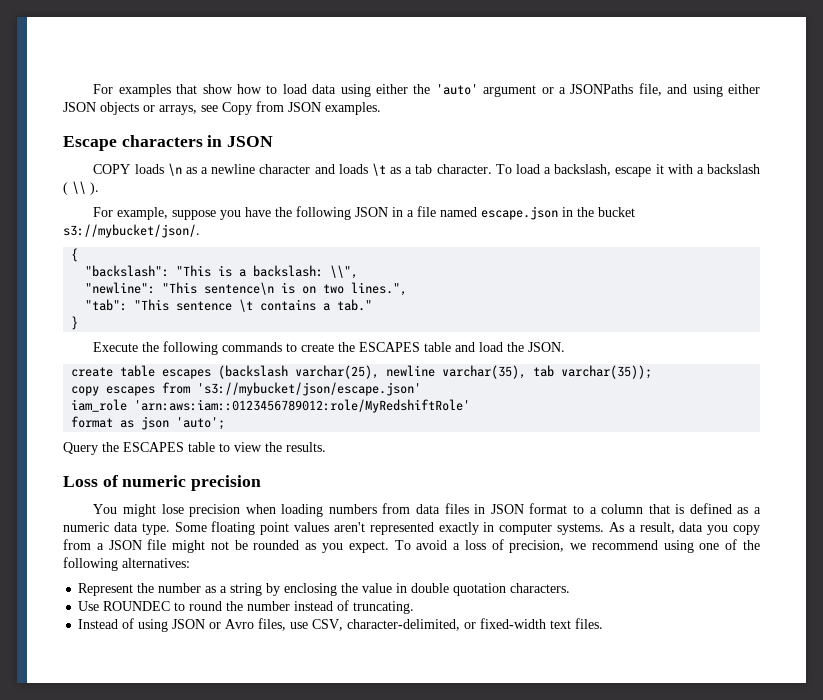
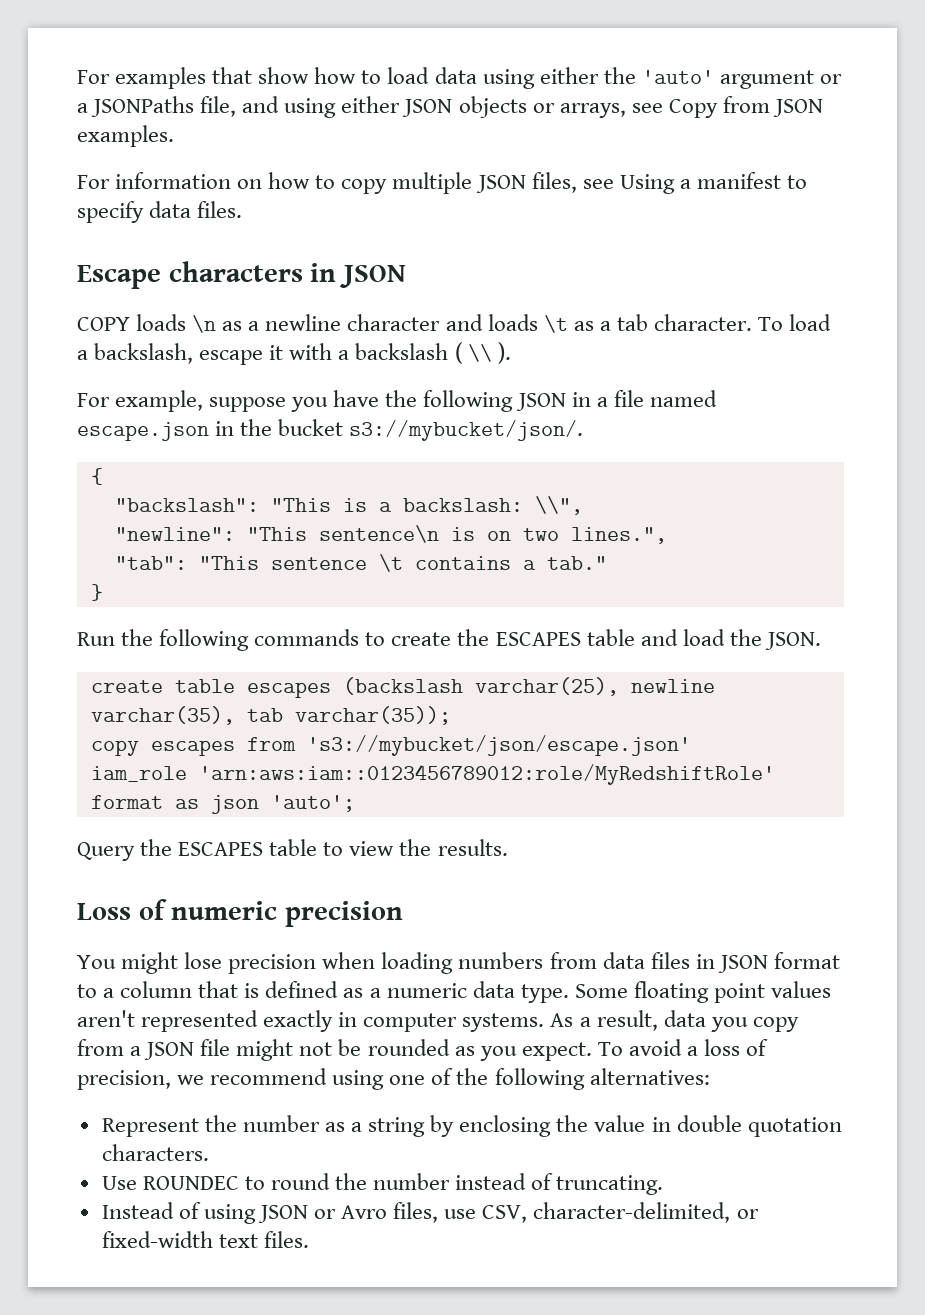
+ For information on how to copy multiple JSON files, see Using a manifest to specify data files.
- Execute the following commands to create the ESCAPES table and load the JSON.
+ Run the following commands to create the ESCAPES table and load the JSON.

